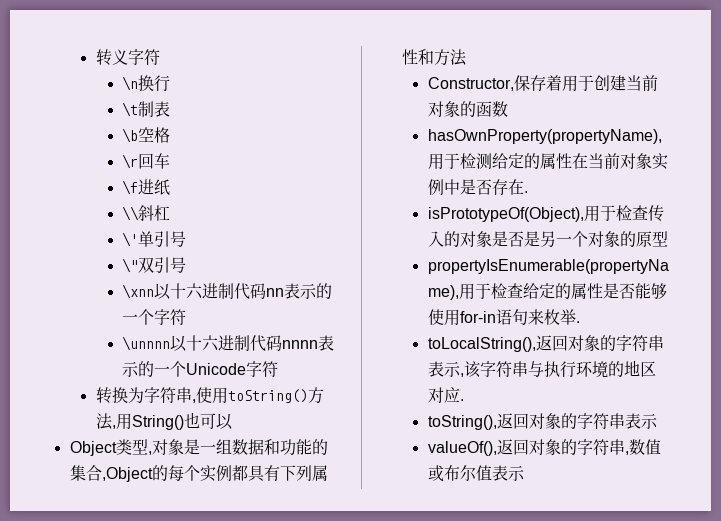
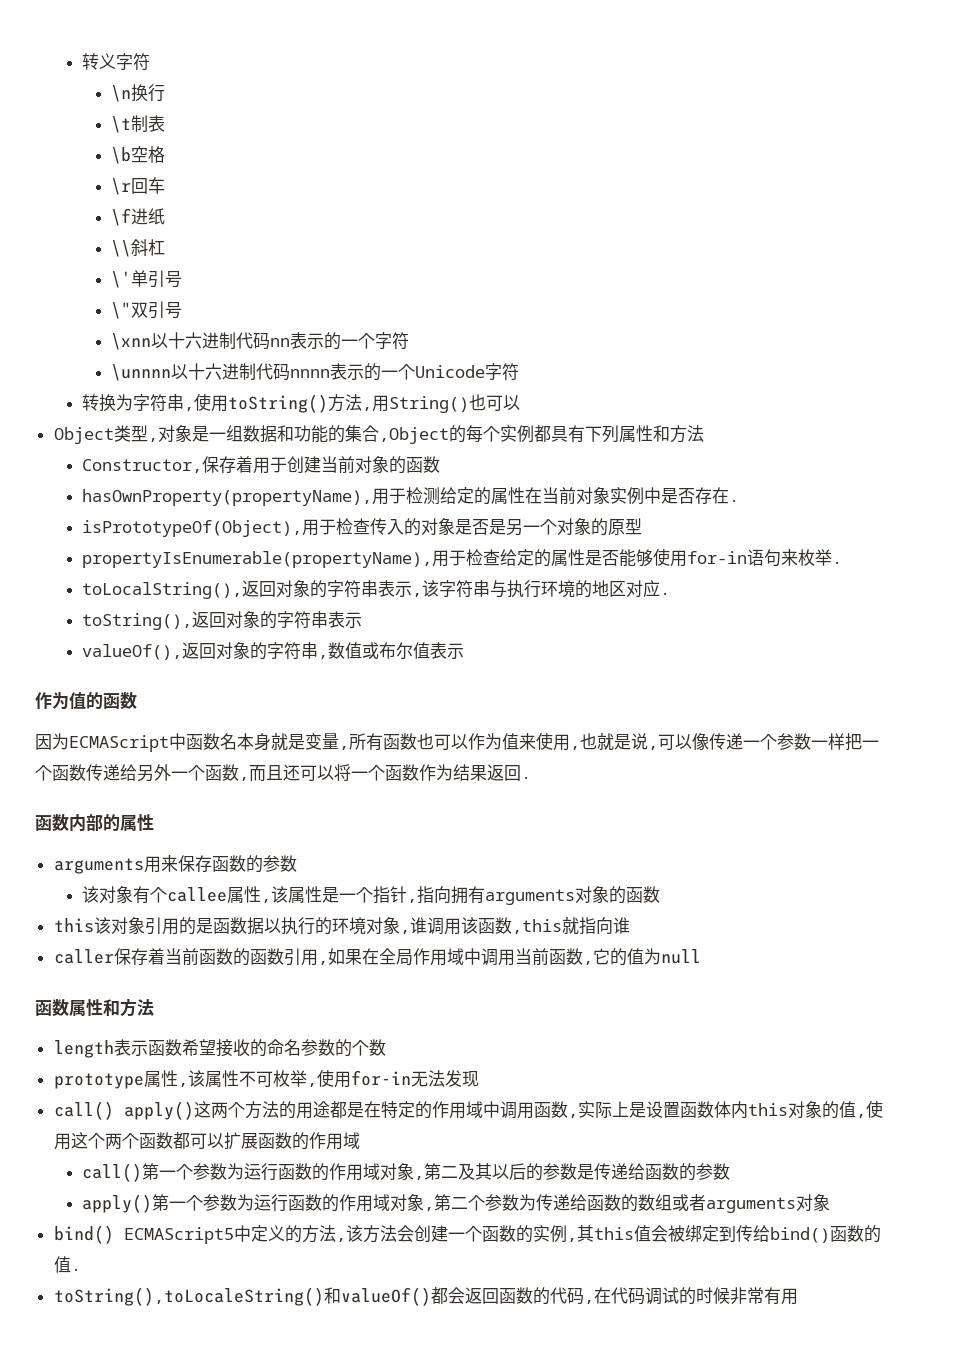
+ 作为值的函数
+ 因为ECMAScript中函数名本身就是变量,所有函数也可以作为值来使用,也就是说,可以像传递一个参数一样把一个函数传递给另外一个函数,而且还可以将一个函数作为结果返回.
+ 函数内部的属性
+ arguments用来保存函数的参数
+ 该对象有个callee属性,该属性是一个指针,指向拥有arguments对象的函数
+ this该对象引用的是函数据以执行的环境对象,谁调用该函数,this就指向谁
+ caller保存着当前函数的函数引用,如果在全局作用域中调用当前函数,它的值为null
+ 函数属性和方法
+ length表示函数希望接收的命名参数的个数
+ prototype属性,该属性不可枚举,使用for-in无法发现
+ call() apply()这两个方法的用途都是在特定的作用域中调用函数,实际上是设置函数体内this对象的值,使用这个两个函数都可以扩展函数的作用域
+ call()第一个参数为运行函数的作用域对象,第二及其以后的参数是传递给函数的参数
+ apply()第一个参数为运行函数的作用域对象,第二个参数为传递给函数的数组或者arguments对象
+ bind() ECMAScript5中定义的方法,该方法会创建一个函数的实例,其this值会被绑定到传给bind()函数的值.
+ toString(),toLocaleString()和valueOf()都会返回函数的代码,在代码调试的时候非常有用

